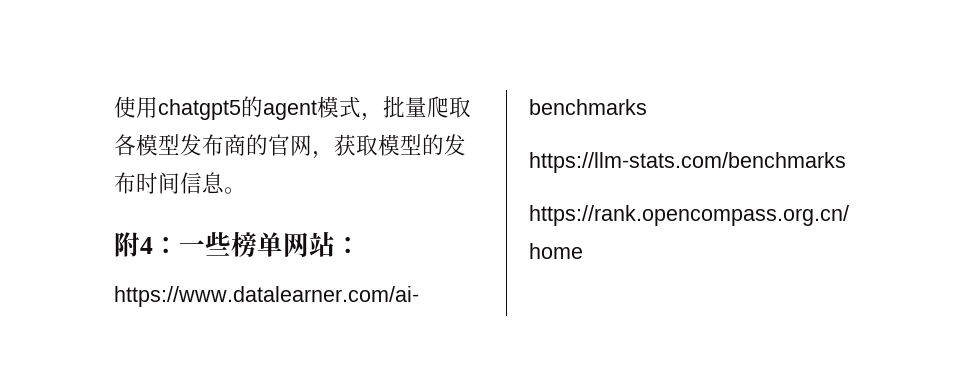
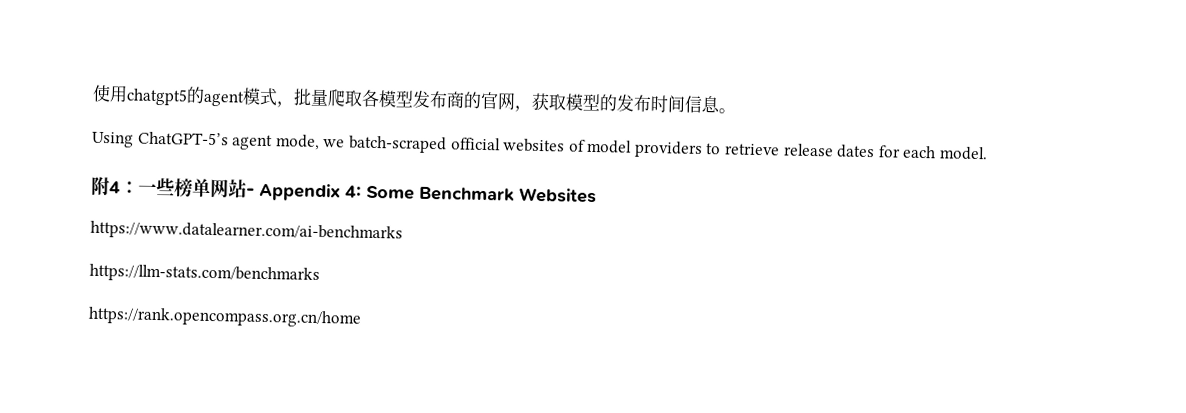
+ Using ChatGPT-5’s agent mode, we batch-scraped official websites of model providers to retrieve release dates for each model.
- 附4：一些榜单网站：
+ 附4：一些榜单网站- Appendix 4: Some Benchmark Websites

